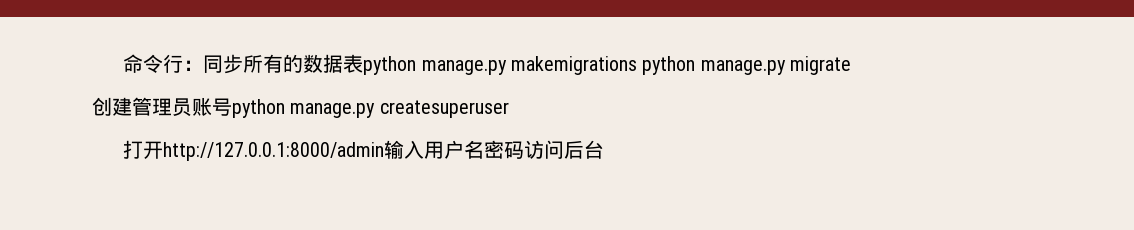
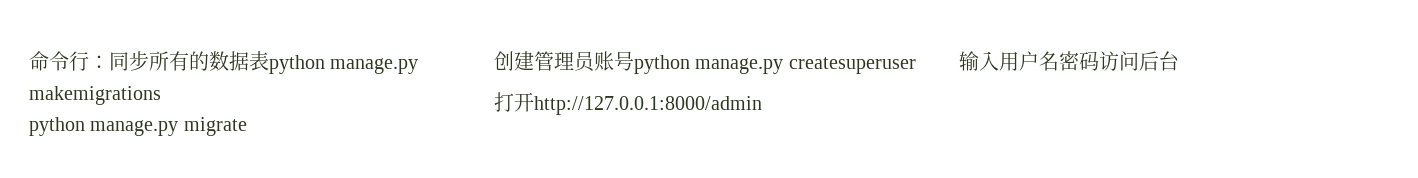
- 命令行：同步所有的数据表python manage.py makemigrations python manage.py migrate
+ 命令行：同步所有的数据表python manage.py makemigrations
+ python manage.py migrate
- 打开http://127.0.0.1:8000/admin输入用户名密码访问后台
+ 打开http://127.0.0.1:8000/admin
+ 输入用户名密码访问后台

